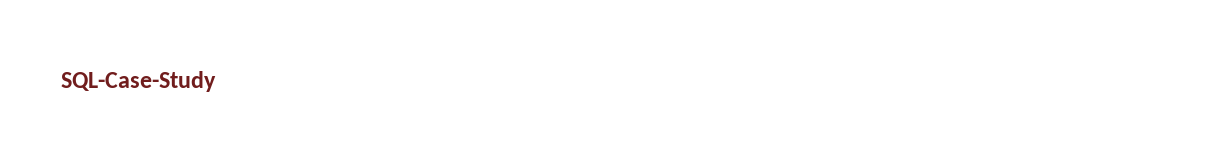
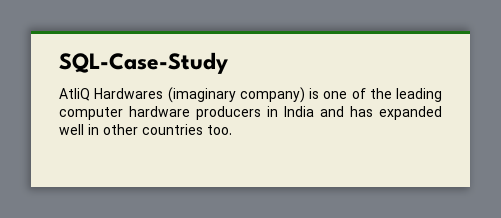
+ AtliQ Hardwares (imaginary company) is one of the leading computer hardware producers in India and has expanded well in other countries too.

